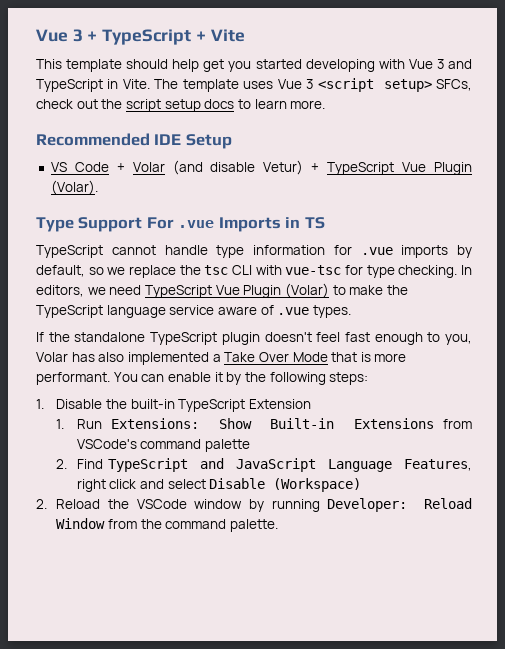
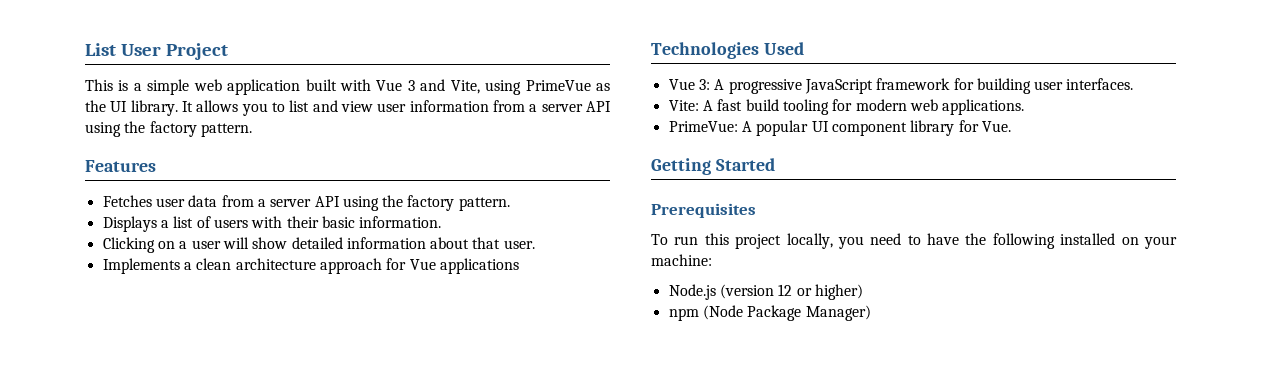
- Vue 3 + TypeScript + Vite
- This template should help get you started developing with Vue 3 and TypeScript in Vite. The template uses Vue 3 <script setup> SFCs, check out the script setup docs to learn more.
- Recommended IDE Setup
- VS Code + Volar (and disable Vetur) + TypeScript Vue Plugin (Volar).
- Type Support For .vue Imports in TS
- TypeScript cannot handle type information for .vue imports by default, so we replace the tsc CLI with vue-tsc for type checking. In editors, we need TypeScript Vue Plugin (Volar) to make the TypeScript language service aware of .vue types.
- If the standalone TypeScript plugin doesn't feel fast enough to you, Volar has also implemented a Take Over Mode that is more performant. You can enable it by the following steps:
- 1. Disable the built-in TypeScript Extension
- 1. Run Extensions: Show Built-in Extensions from VSCode's command palette
- 2. Find TypeScript and JavaScript Language Features, right click and select Disable (Workspace)
- 2. Reload the VSCode window by running Developer: Reload Window from the command palette.
+ List User Project
+ This is a simple web application built with Vue 3 and Vite, using PrimeVue as the UI library. It allows you to list and view user information from a server API using the factory pattern.
+ Features
+ Fetches user data from a server API using the factory pattern.
+ Displays a list of users with their basic information.
+ Clicking on a user will show detailed information about that user.
+ Implements a clean architecture approach for Vue applications
+ Technologies Used
+ Vue 3: A progressive JavaScript framework for building user interfaces.
+ Vite: A fast build tooling for modern web applications.
+ PrimeVue: A popular UI component library for Vue.
+ Getting Started
+ Prerequisites
+ To run this project locally, you need to have the following installed on your machine:
+ Node.js (version 12 or higher)
+ npm (Node Package Manager)

